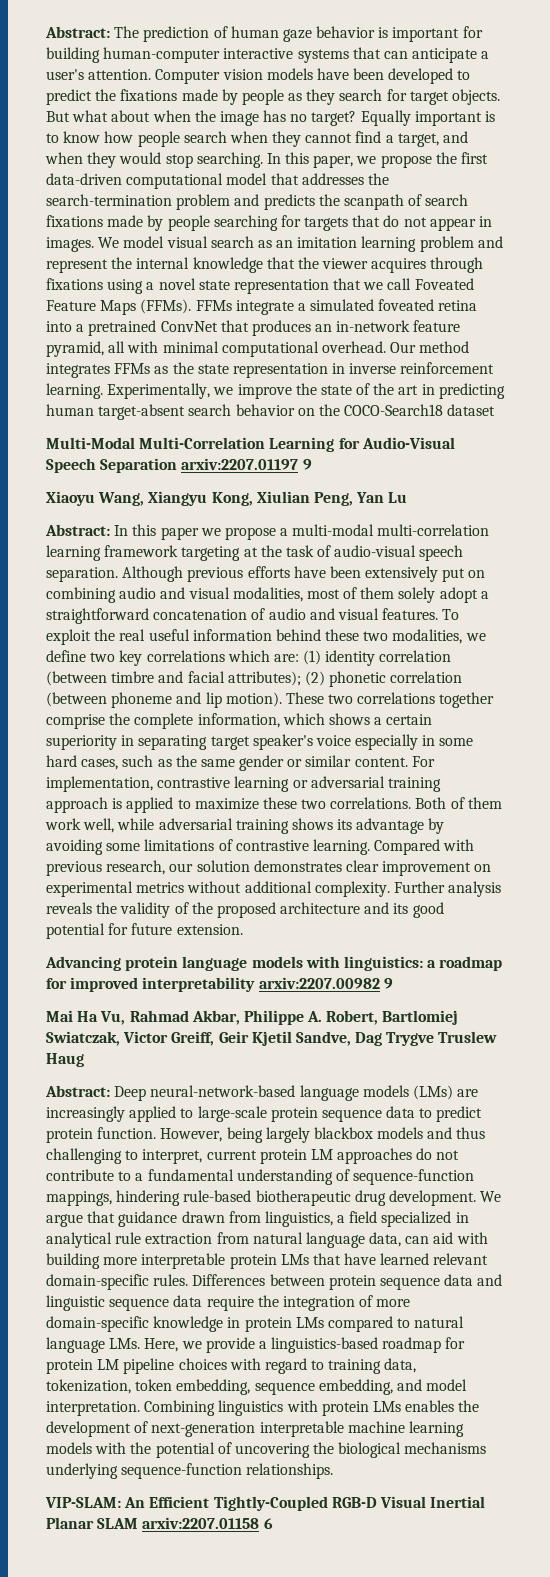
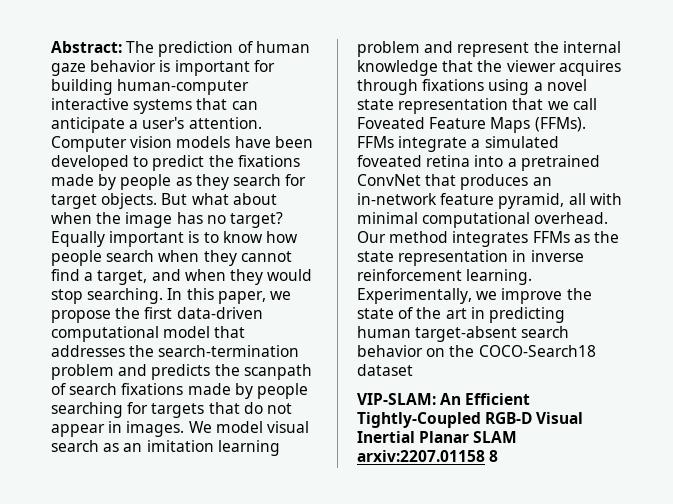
- Multi-Modal Multi-Correlation Learning for Audio-Visual Speech Separation arxiv:2207.01197 9
- Xiaoyu Wang, Xiangyu Kong, Xiulian Peng, Yan Lu
- Abstract: In this paper we propose a multi-modal multi-correlation learning framework targeting at the task of audio-visual speech separation. Although previous efforts have been extensively put on combining audio and visual modalities, most of them solely adopt a straightforward concatenation of audio and visual features. To exploit the real useful information behind these two modalities, we define two key correlations which are: (1) identity correlation (between timbre and facial attributes); (2) phonetic correlation (between phoneme and lip motion). These two correlations together comprise the complete information, which shows a certain superiority in separating target speaker's voice especially in some hard cases, such as the same gender or similar content. For implementation, contrastive learning or adversarial training approach is applied to maximize these two correlations. Both of them work well, while adversarial training shows its advantage by avoiding some limitations of contrastive learning. Compared with previous research, our solution demonstrates clear improvement on experimental metrics without additional complexity. Further analysis reveals the validity of the proposed architecture and its good potential for future extension.
- Advancing protein language models with linguistics: a roadmap for improved interpretability arxiv:2207.00982 9
- Mai Ha Vu, Rahmad Akbar, Philippe A. Robert, Bartlomiej Swiatczak, Victor Greiff, Geir Kjetil Sandve, Dag Trygve Truslew Haug
- Abstract: Deep neural-network-based language models (LMs) are increasingly applied to large-scale protein sequence data to predict protein function. However, being largely blackbox models and thus challenging to interpret, current protein LM approaches do not contribute to a fundamental understanding of sequence-function mappings, hindering rule-based biotherapeutic drug development. We argue that guidance drawn from linguistics, a field specialized in analytical rule extraction from natural language data, can aid with building more interpretable protein LMs that have learned relevant domain-specific rules. Differences between protein sequence data and linguistic sequence data require the integration of more domain-specific knowledge in protein LMs compared to natural language LMs. Here, we provide a linguistics-based roadmap for protein LM pipeline choices with regard to training data, tokenization, token embedding, sequence embedding, and model interpretation. Combining linguistics with protein LMs enables the development of next-generation interpretable machine learning models with the potential of uncovering the biological mechanisms underlying sequence-function relationships.
- VIP-SLAM: An Efficient Tightly-Coupled RGB-D Visual Inertial Planar SLAM arxiv:2207.01158 6
+ VIP-SLAM: An Efficient Tightly-Coupled RGB-D Visual Inertial Planar SLAM arxiv:2207.01158 8

